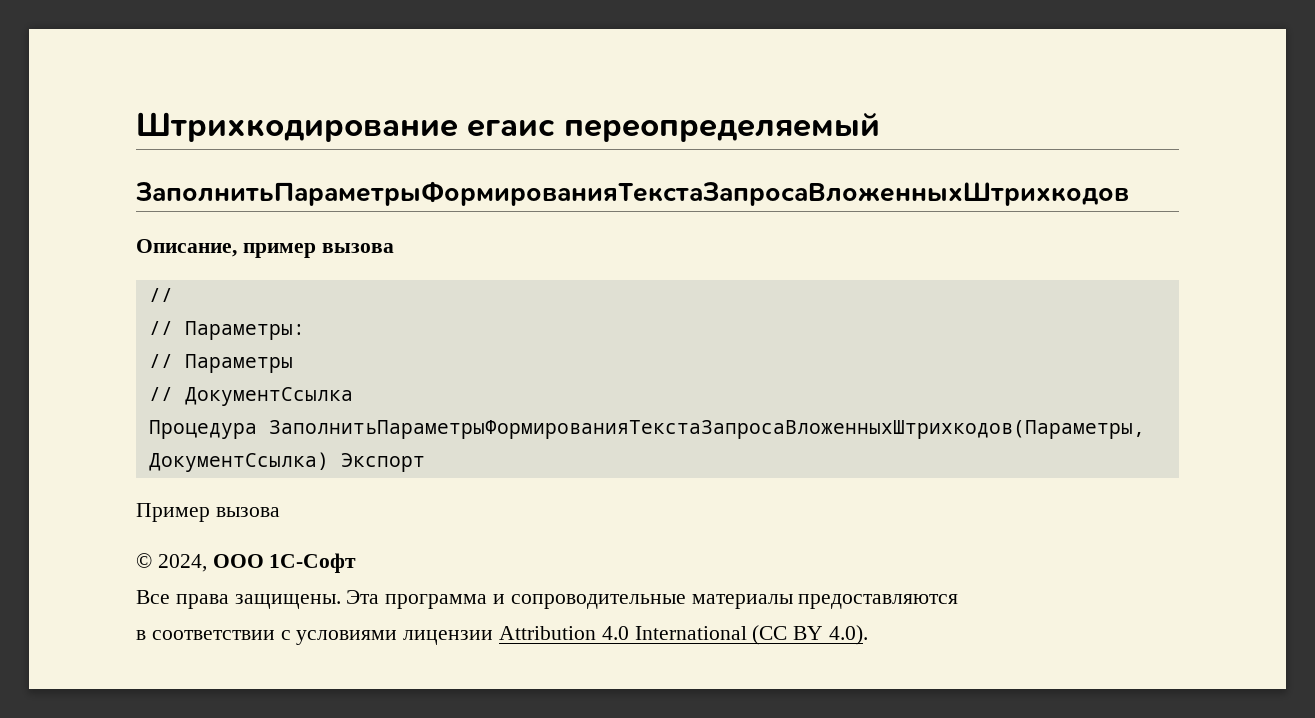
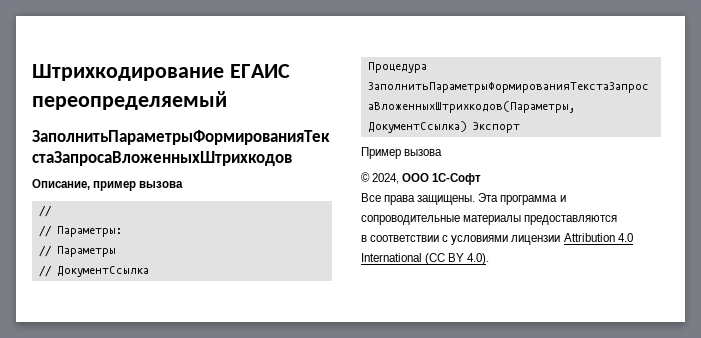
- Штрихкодирование егаис переопределяемый
+ Штрихкодирование ЕГАИС переопределяемый

